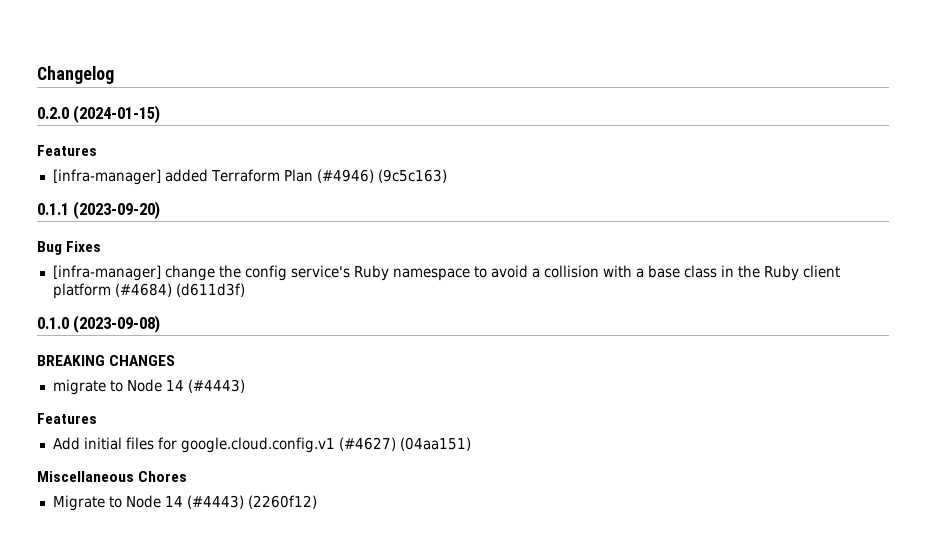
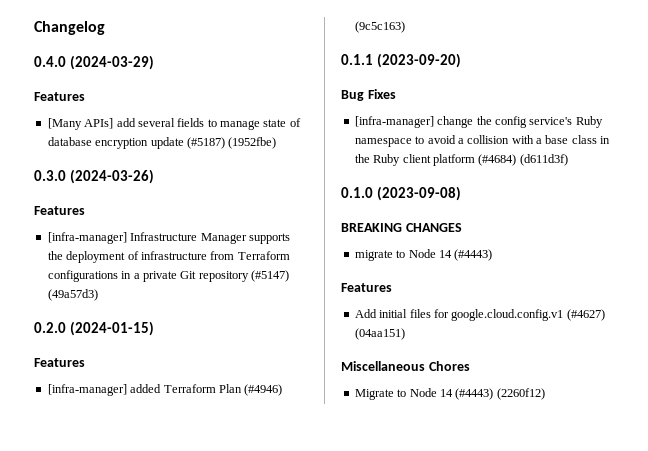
+ 0.4.0 (2024-03-29)
+ Features
+ [Many APIs] add several fields to manage state of database encryption update (#5187) (1952fbe)
+ 0.3.0 (2024-03-26)
+ Features
+ [infra-manager] Infrastructure Manager supports the deployment of infrastructure from Terraform configurations in a private Git repository (#5147) (49a57d3)

